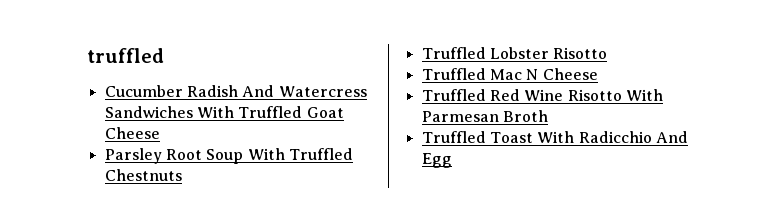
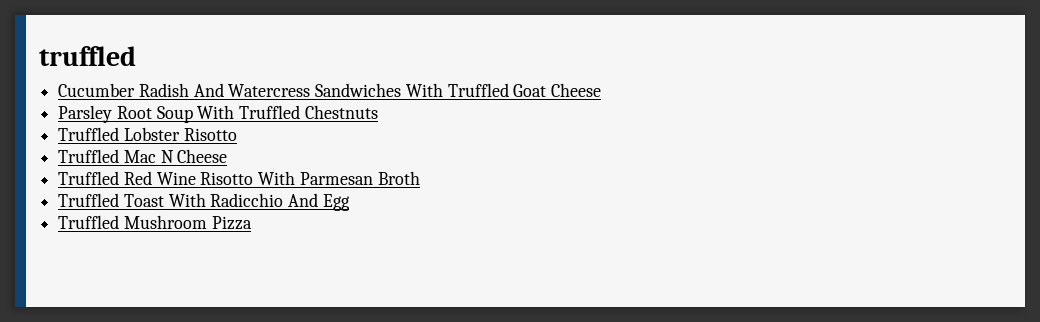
+ Truffled Mushroom Pizza

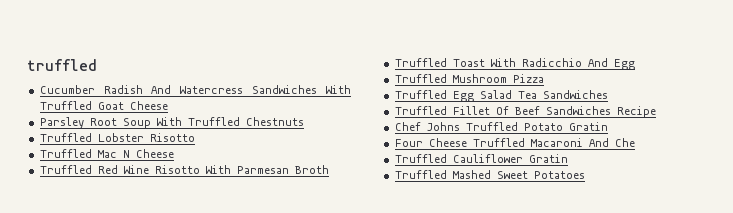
+ Truffled Egg Salad Tea Sandwiches
+ Truffled Fillet Of Beef Sandwiches Recipe
+ Chef Johns Truffled Potato Gratin
+ Four Cheese Truffled Macaroni And Che
+ Truffled Cauliflower Gratin
+ Truffled Mashed Sweet Potatoes

